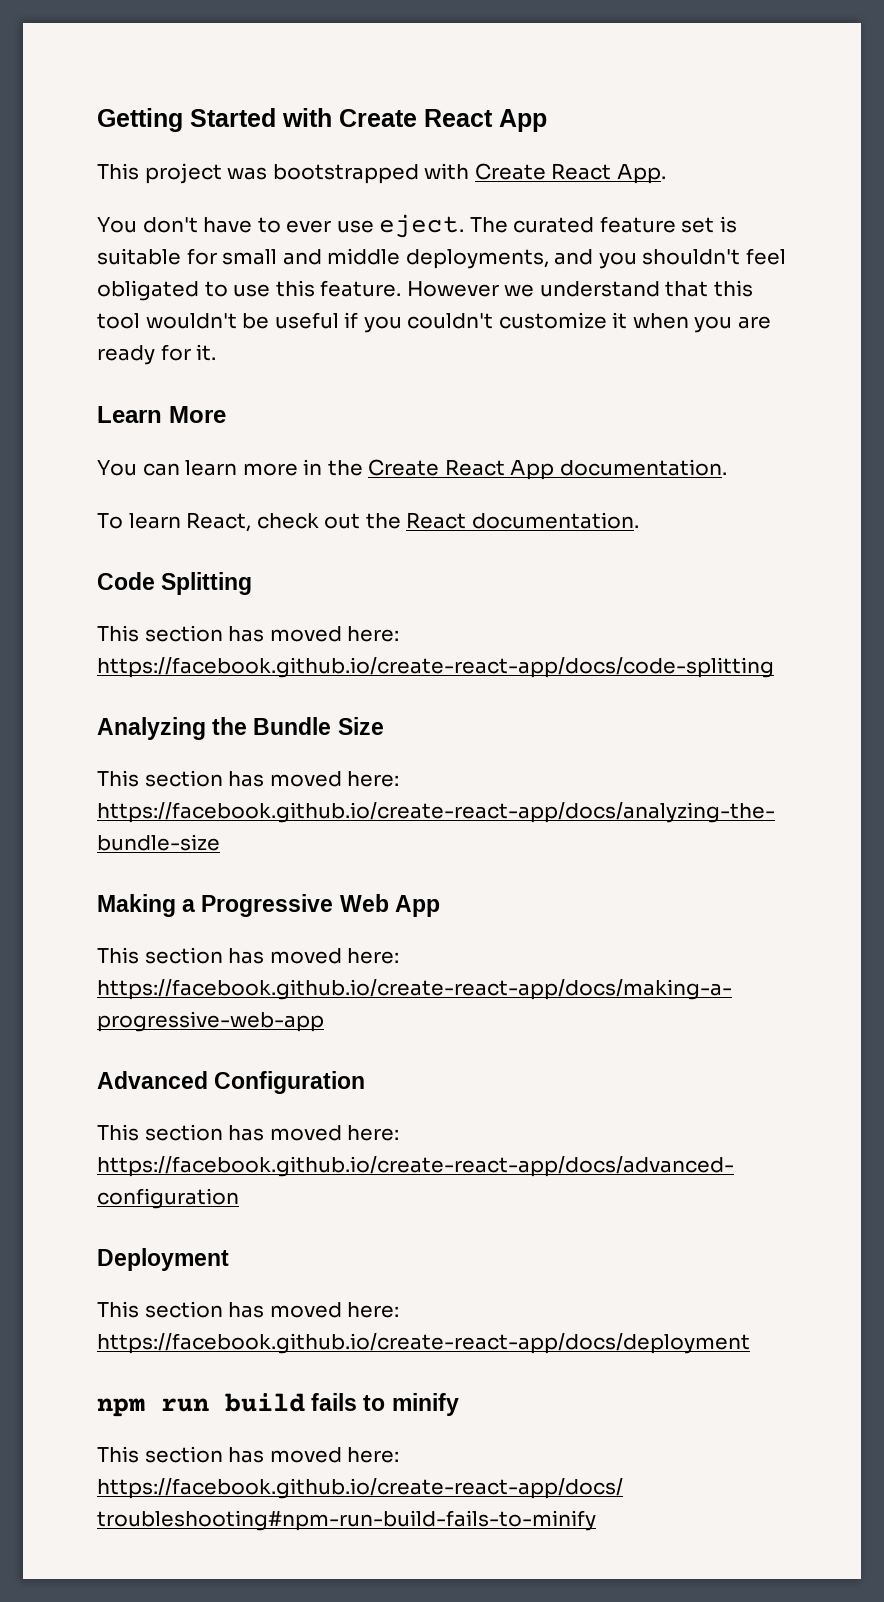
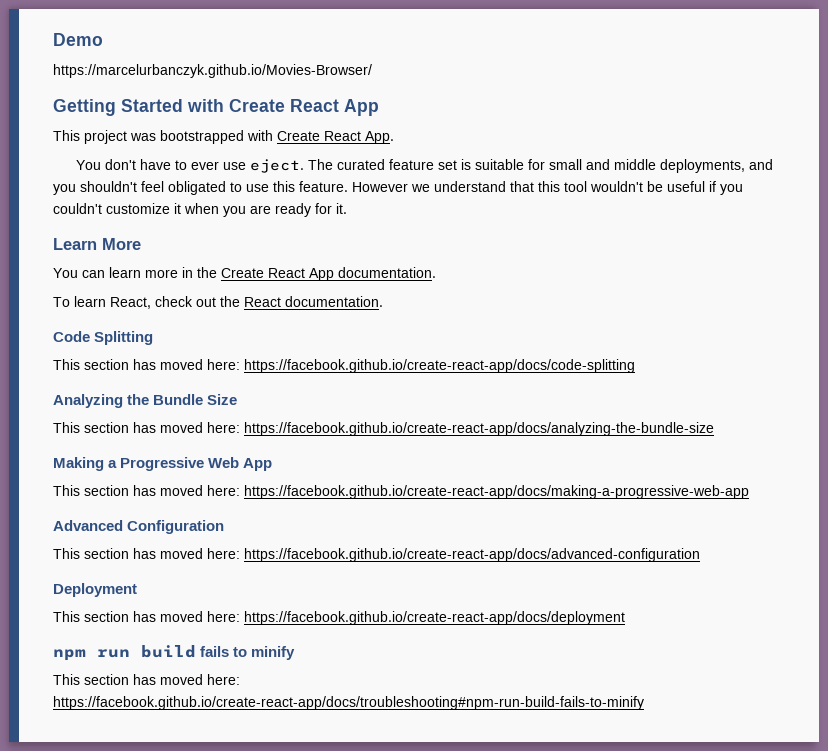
+ Demo
+ https://marcelurbanczyk.github.io/Movies-Browser/

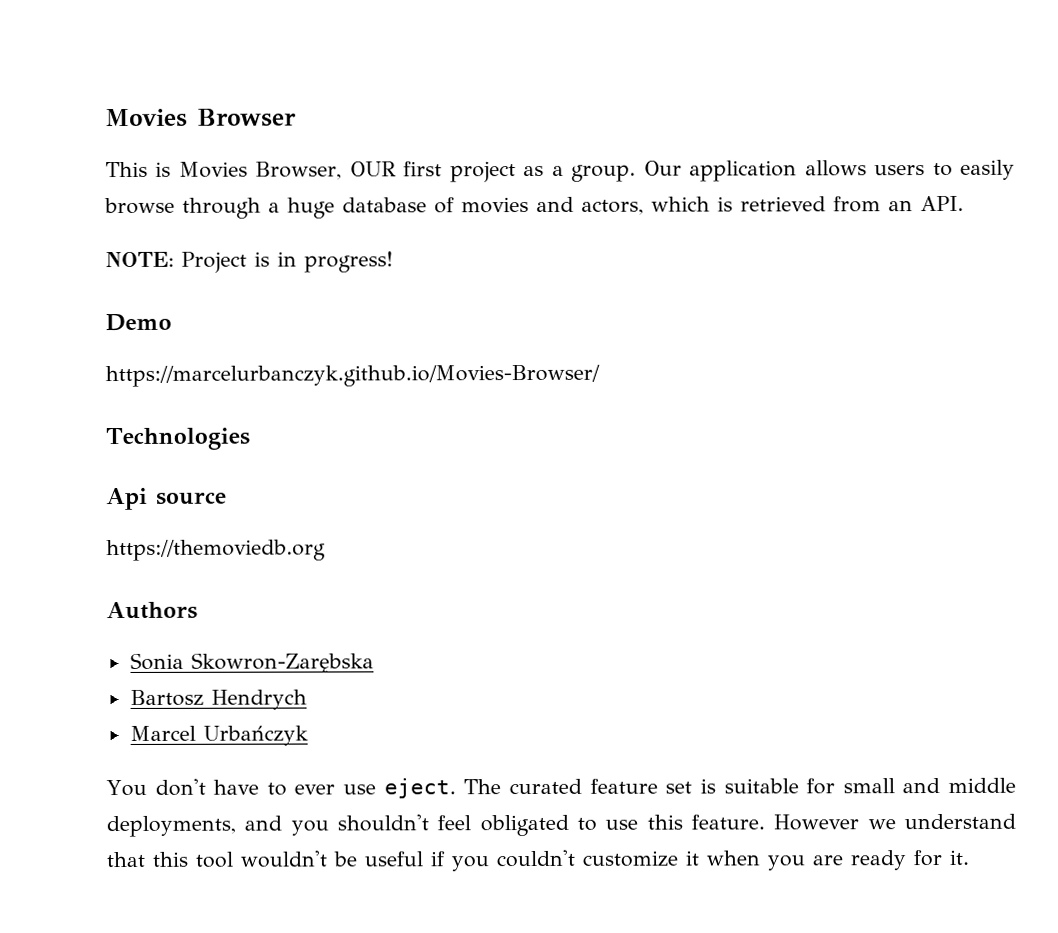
+ Movies Browser
+ This is Movies Browser, OUR first project as a group. Our application allows users to easily browse through a huge database of movies and actors, which is retrieved from an API.
+ NOTE: Project is in progress!
  Demo
  https://marcelurbanczyk.github.io/Movies-Browser/
- Getting Started with Create React App
- This project was bootstrapped with Create React App.
+ Technologies
+ Api source
+ https://themoviedb.org
+ Authors
+ Sonia Skowron-Zarębska
+ Bartosz Hendrych
+ Marcel Urbańczyk
- Learn More
- You can learn more in the Create React App documentation.
- To learn React, check out the React documentation.
- Code Splitting
- This section has moved here: https://facebook.github.io/create-react-app/docs/code-splitting
- Analyzing the Bundle Size
- This section has moved here: https://facebook.github.io/create-react-app/docs/analyzing-the-bundle-size
- Making a Progressive Web App
- This section has moved here: https://facebook.github.io/create-react-app/docs/making-a-progressive-web-app
- Advanced Configuration
- This section has moved here: https://facebook.github.io/create-react-app/docs/advanced-configuration
- Deployment
- This section has moved here: https://facebook.github.io/create-react-app/docs/deployment
- npm run build fails to minify
- This section has moved here: https://facebook.github.io/create-react-app/docs/troubleshooting#npm-run-build-fails-to-minify

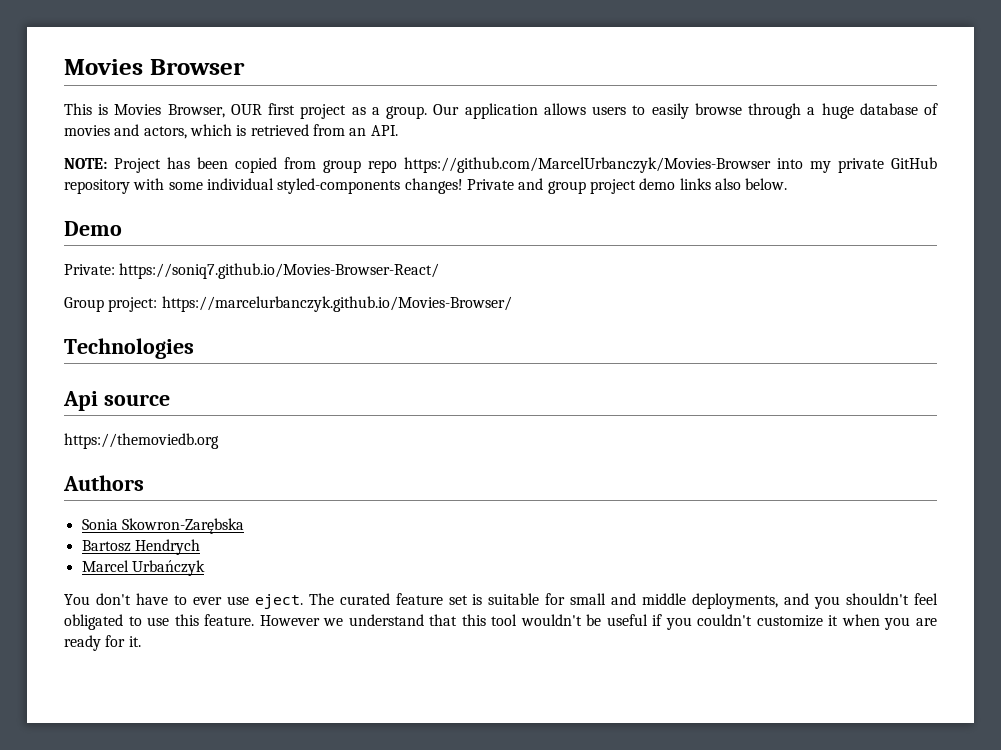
- NOTE: Project is in progress!
+ NOTE: Project has been copied from group repo https://github.com/MarcelUrbanczyk/Movies-Browser into my private GitHub repository with some individual styled-components changes! Private and group project demo links also below.
  Demo
- https://marcelurbanczyk.github.io/Movies-Browser/
+ Private: https://soniq7.github.io/Movies-Browser-React/
+ Group project: https://marcelurbanczyk.github.io/Movies-Browser/

